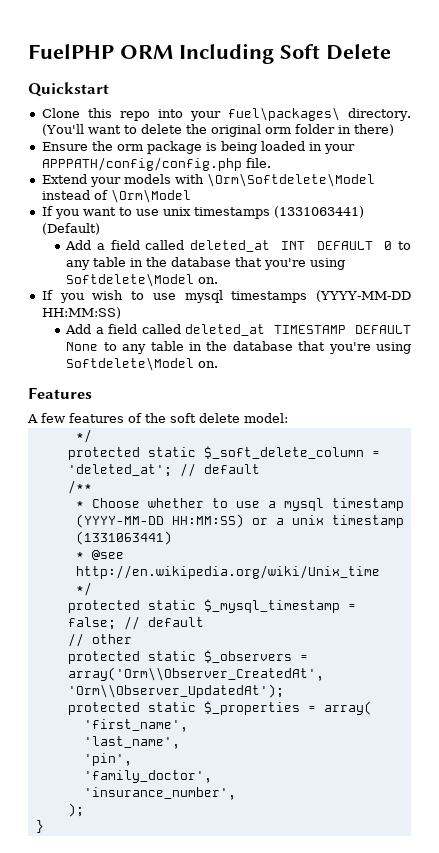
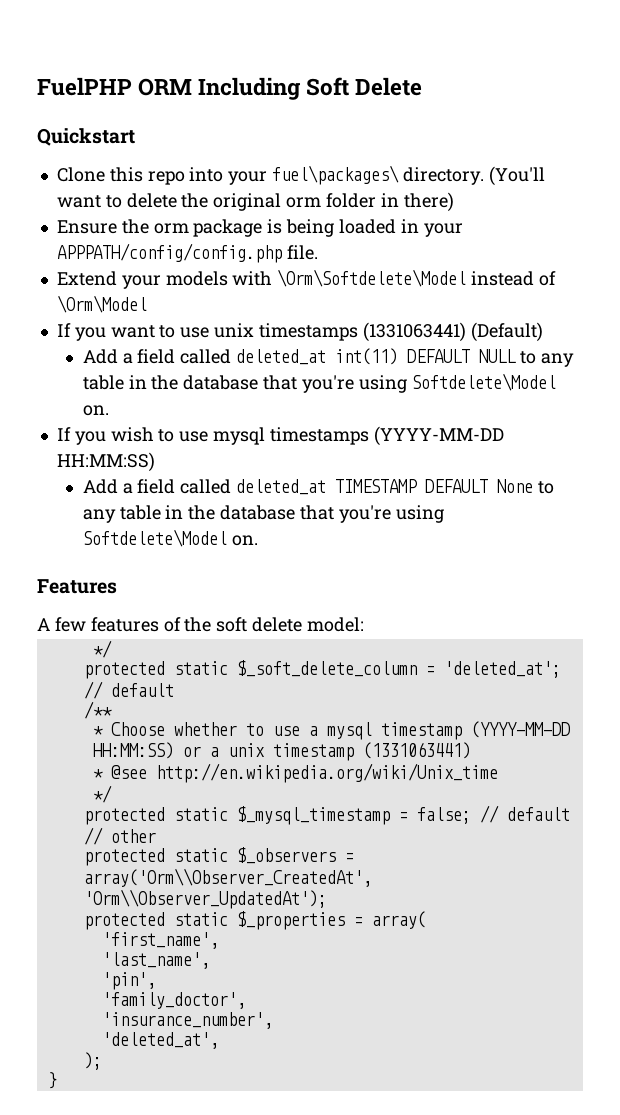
- Add a field called deleted_at INT DEFAULT 0 to any table in the database that you're using Softdelete\Model on.
+ Add a field called deleted_at int(11) DEFAULT NULL to any table in the database that you're using Softdelete\Model on.
+ 'deleted_at',

